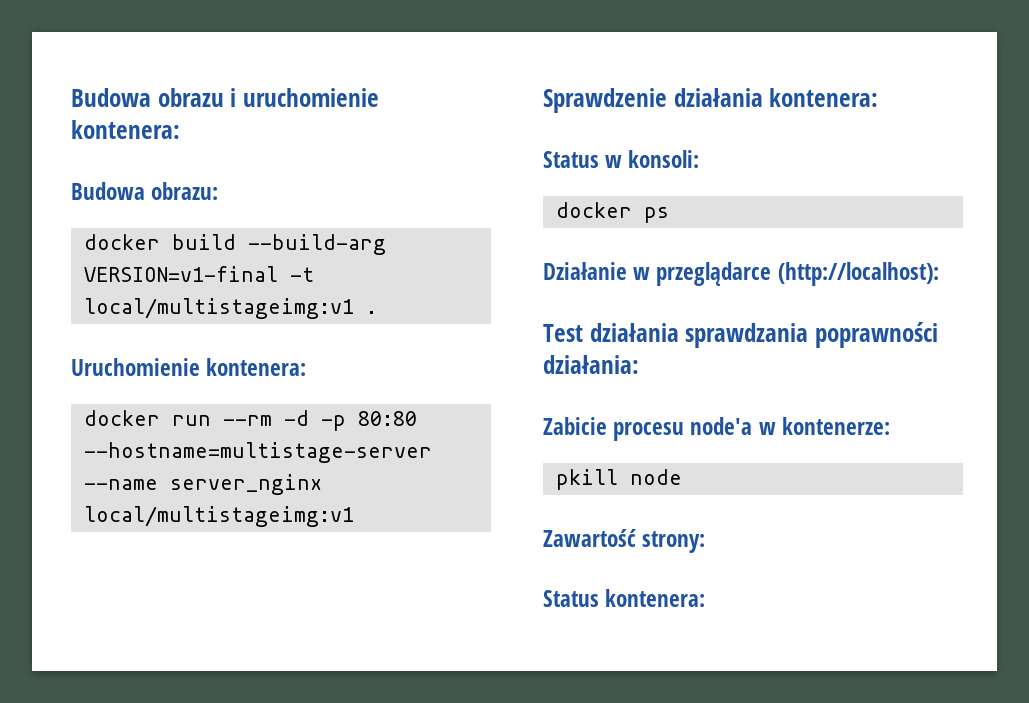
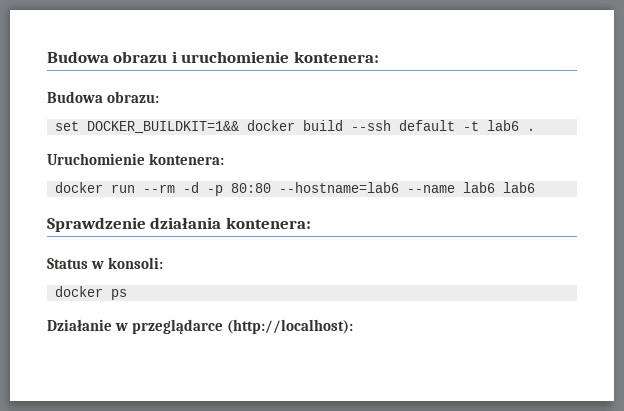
- docker build --build-arg VERSION=v1-final -t local/multistageimg:v1 .
+ set DOCKER_BUILDKIT=1&& docker build --ssh default -t lab6 .
- docker run --rm -d -p 80:80 --hostname=multistage-server --name server_nginx local/multistageimg:v1
+ docker run --rm -d -p 80:80 --hostname=lab6 --name lab6 lab6
- Test działania sprawdzania poprawności działania:
- Zabicie procesu node'a w kontenerze:
- pkill node
- Zawartość strony:
- Status kontenera:

